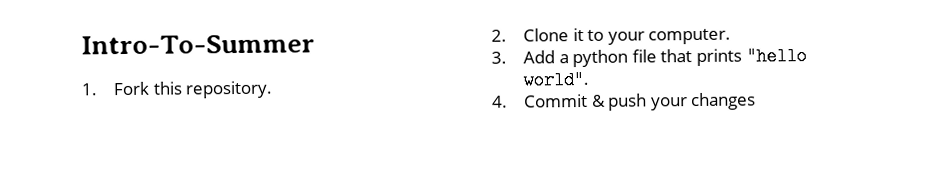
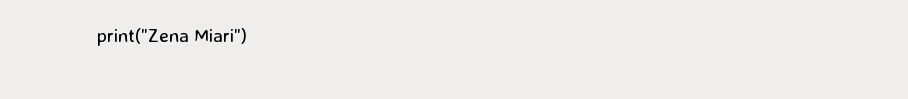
- Intro-To-Summer
- 1. Fork this repository.
- 2. Clone it to your computer.
- 3. Add a python file that prints "hello world".
- 4. Commit & push your changes
+ print("Zena Miari")

